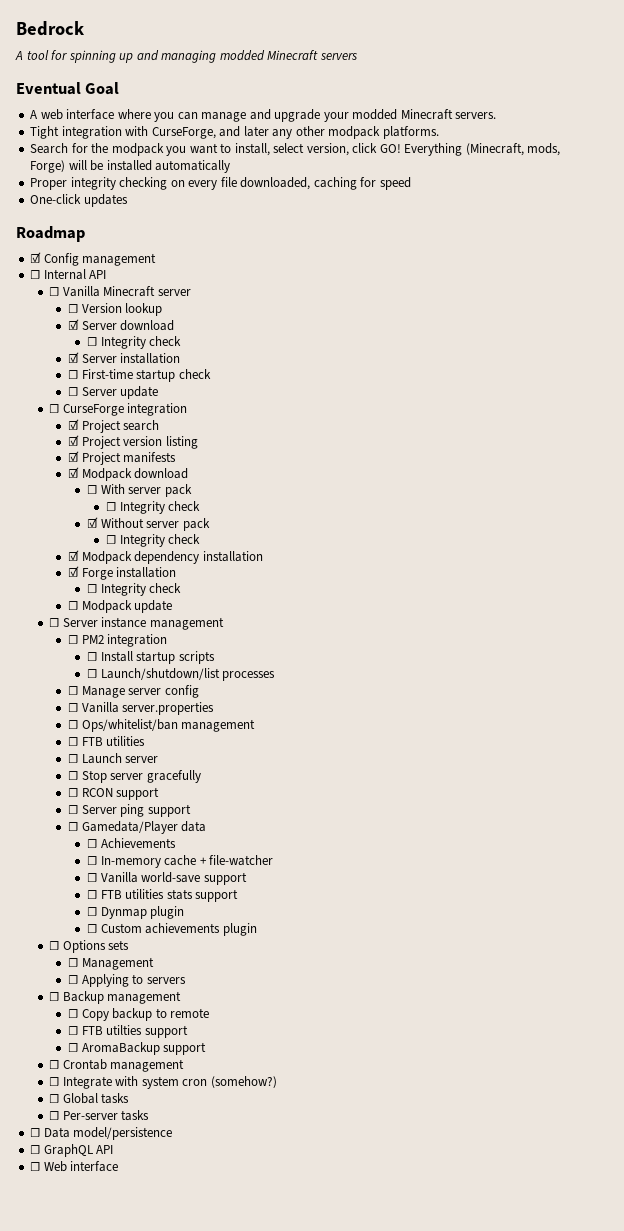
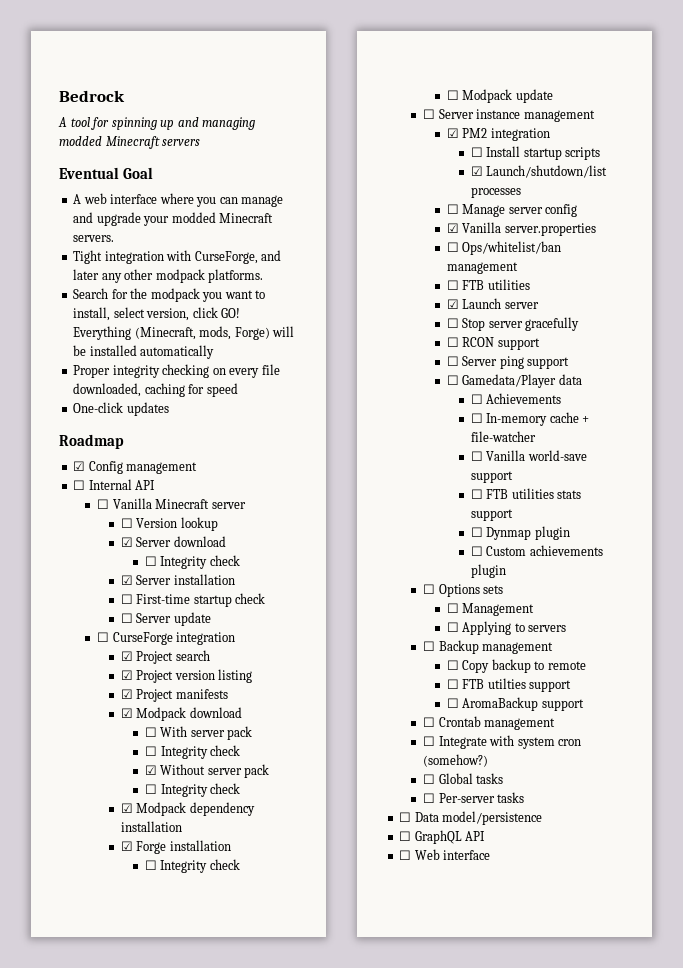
- ☐ PM2 integration
+ ☑ PM2 integration
- ☐ Launch/shutdown/list processes
+ ☑ Launch/shutdown/list processes
- ☐ Vanilla server.properties
+ ☑ Vanilla server.properties
- ☐ Launch server
+ ☑ Launch server

